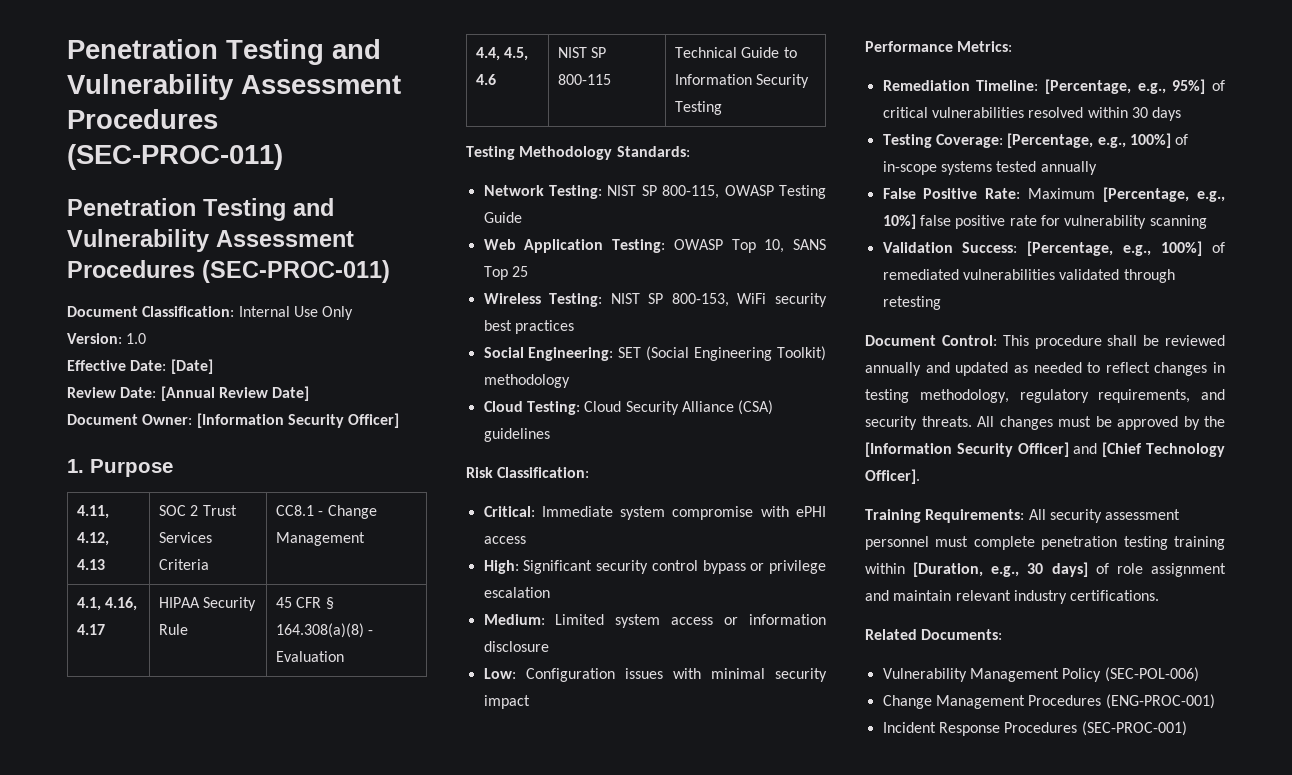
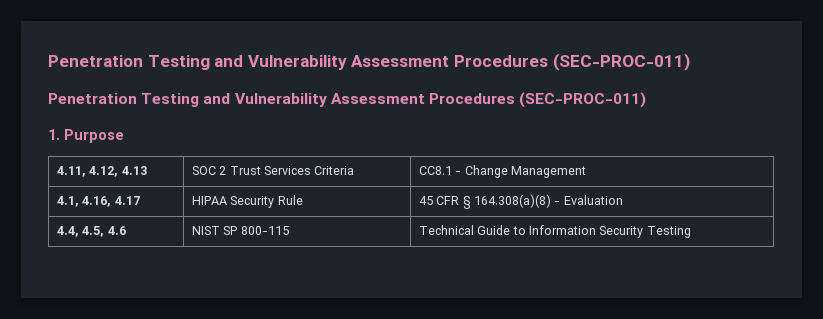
- Document Classification: Internal Use Only
- Version: 1.0
- Effective Date: [Date]
- Review Date: [Annual Review Date]
- Document Owner: [Information Security Officer]
- Testing Methodology Standards:
- Network Testing: NIST SP 800-115, OWASP Testing Guide
- Web Application Testing: OWASP Top 10, SANS Top 25
- Wireless Testing: NIST SP 800-153, WiFi security best practices
- Social Engineering: SET (Social Engineering Toolkit) methodology
- Cloud Testing: Cloud Security Alliance (CSA) guidelines
- Risk Classification:
- Critical: Immediate system compromise with ePHI access
- High: Significant security control bypass or privilege escalation
- Medium: Limited system access or information disclosure
- Low: Configuration issues with minimal security impact
- Performance Metrics:
- Remediation Timeline: [Percentage, e.g., 95%] of critical vulnerabilities resolved within 30 days
- Testing Coverage: [Percentage, e.g., 100%] of in-scope systems tested annually
- False Positive Rate: Maximum [Percentage, e.g., 10%] false positive rate for vulnerability scanning
- Validation Success: [Percentage, e.g., 100%] of remediated vulnerabilities validated through retesting
- Document Control: This procedure shall be reviewed annually and updated as needed to reflect changes in testing methodology, regulatory requirements, and security threats. All changes must be approved by the [Information Security Officer] and [Chief Technology Officer].
- Training Requirements: All security assessment personnel must complete penetration testing training within [Duration, e.g., 30 days] of role assignment and maintain relevant industry certifications.
- Related Documents:
- Vulnerability Management Policy (SEC-POL-006)
- Change Management Procedures (ENG-PROC-001)
- Incident Response Procedures (SEC-PROC-001)

